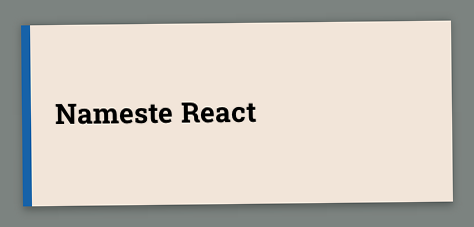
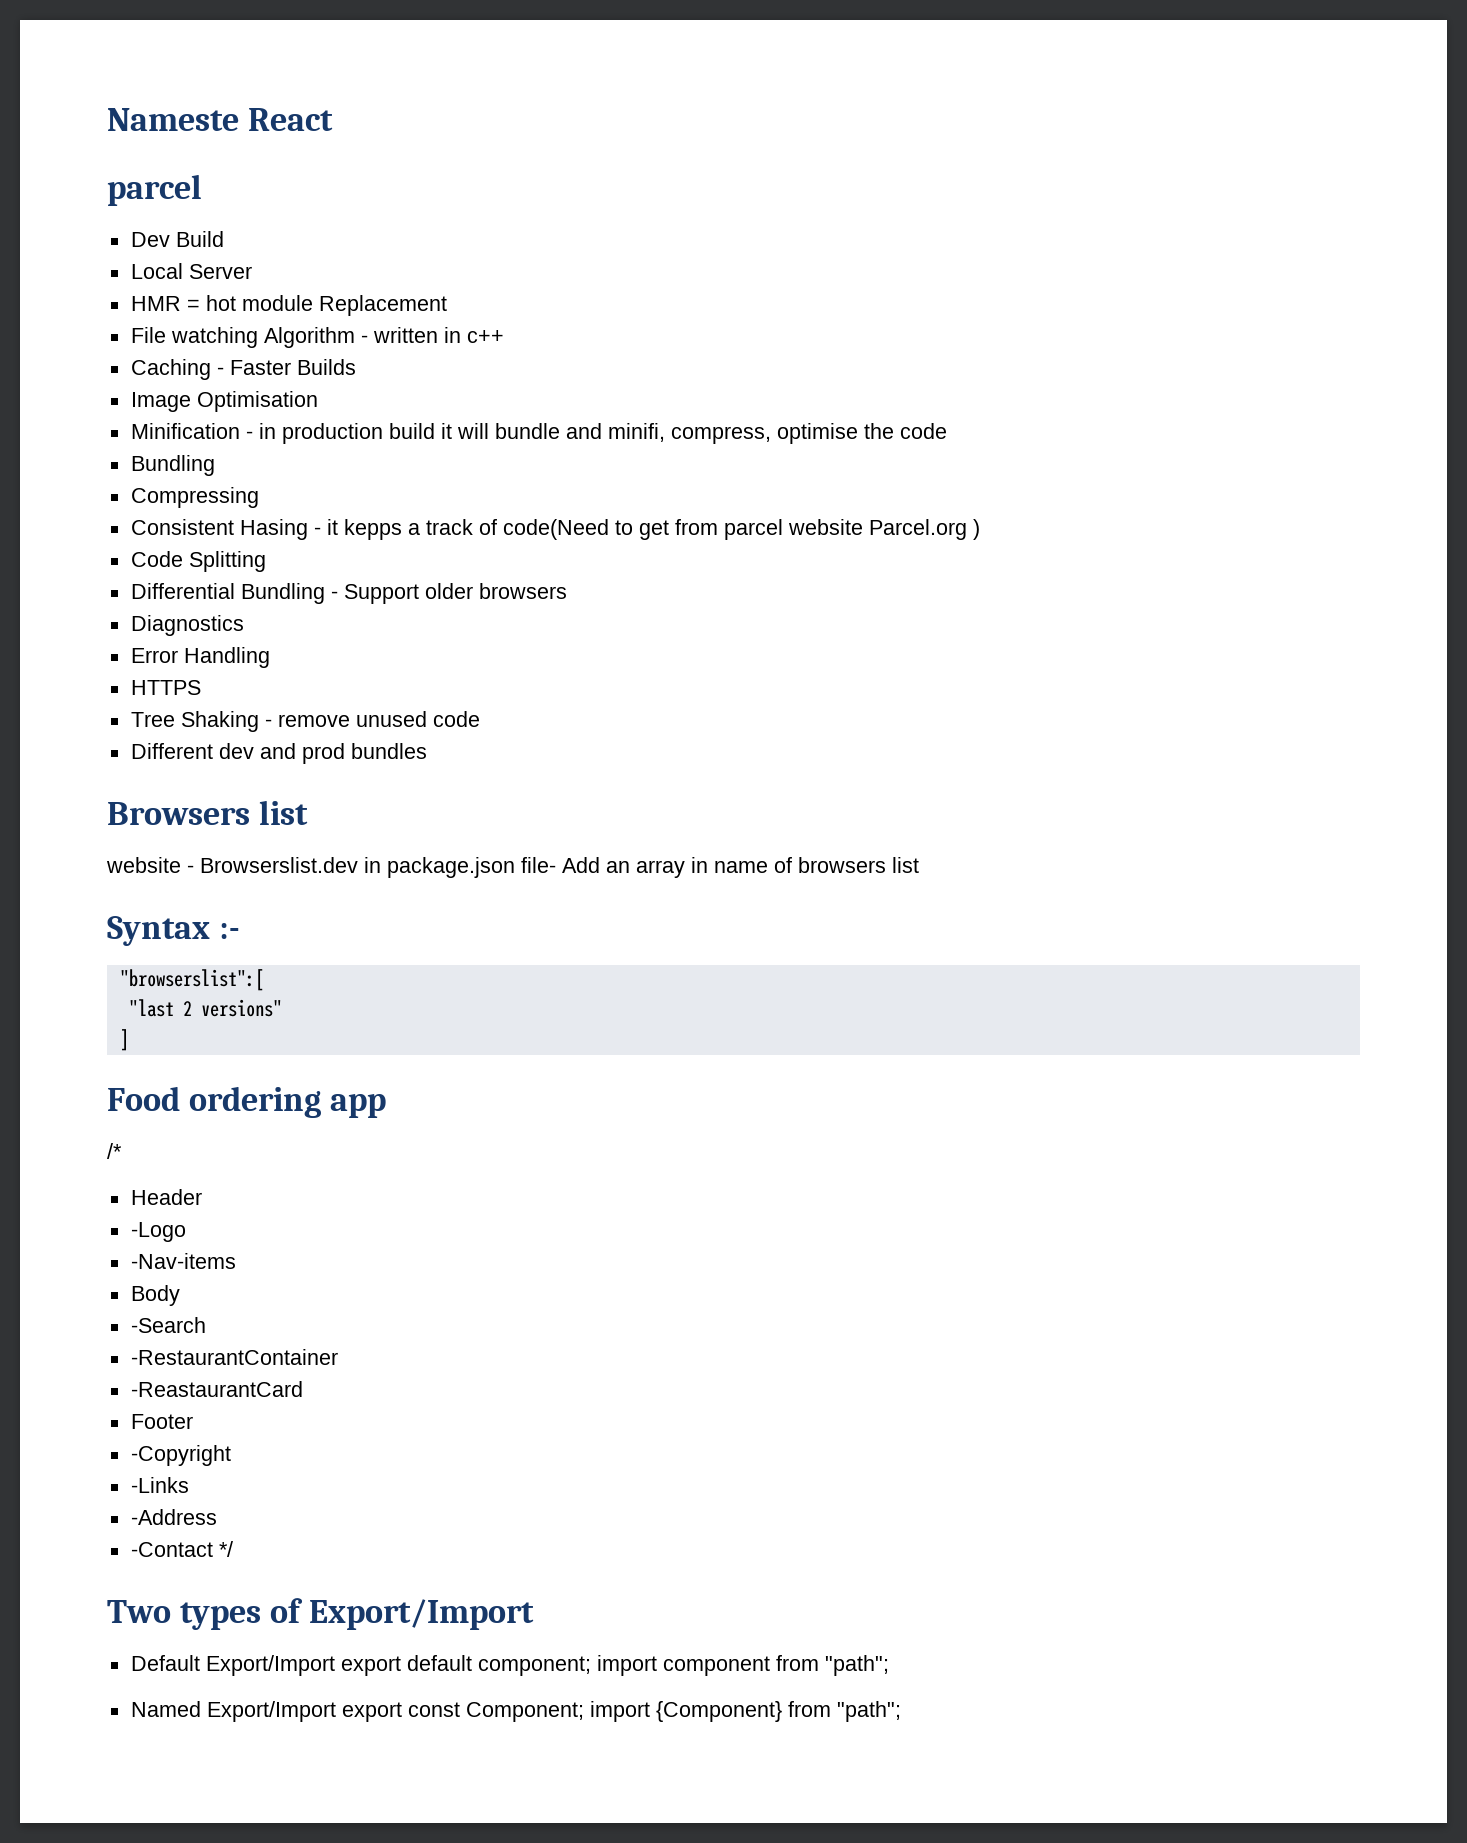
  Nameste React
+ parcel
+ Dev Build
+ Local Server
+ HMR = hot module Replacement
+ File watching Algorithm - written in c++
+ Caching - Faster Builds
+ Image Optimisation
+ Minification - in production build it will bundle and minifi, compress, optimise the code
+ Bundling
+ Compressing
+ Consistent Hasing - it kepps a track of code(Need to get from parcel website Parcel.org )
+ Code Splitting
+ Differential Bundling - Support older browsers
+ Diagnostics
+ Error Handling
+ HTTPS
+ Tree Shaking - remove unused code
+ Different dev and prod bundles
+ Browsers list
+ website - Browserslist.dev in package.json file- Add an array in name of browsers list
+ Syntax :-
+ "browserslist":[
+ "last 2 versions"
+ ]
+ Food ordering app
+ /*
+ Header
+ -Logo
+ -Nav-items
+ Body
+ -Search
+ -RestaurantContainer
+ -ReastaurantCard
+ Footer
+ -Copyright
+ -Links
+ -Address
+ -Contact */
+ Two types of Export/Import
+ Default Export/Import export default component; import component from "path";
+ Named Export/Import export const Component; import {Component} from "path";

